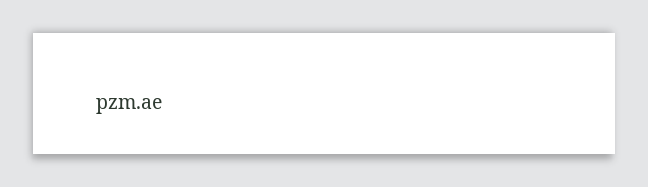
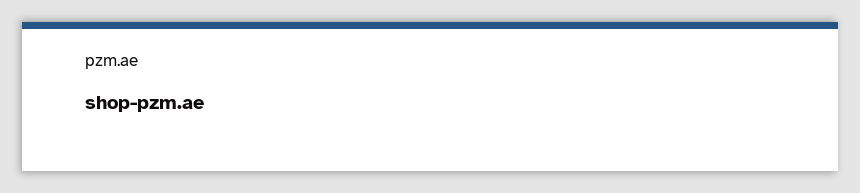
+ shop-pzm.ae

